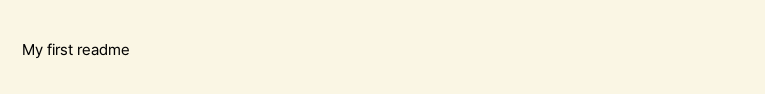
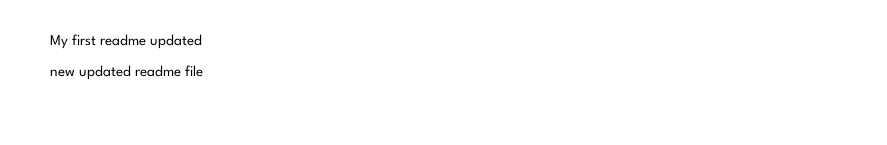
- My first readme
+ My first readme updated
+ new updated readme file

